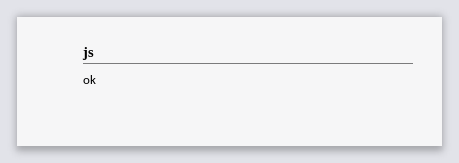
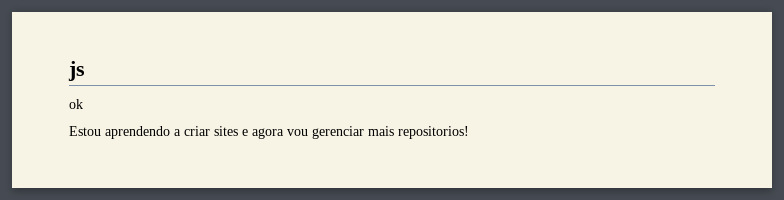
+ Estou aprendendo a criar sites e agora vou gerenciar mais repositorios!

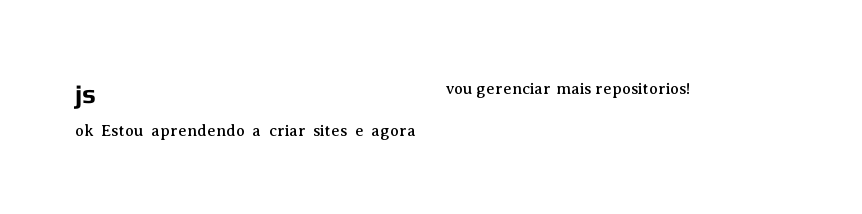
- ok
- Estou aprendendo a criar sites e agora vou gerenciar mais repositorios!
+ ok Estou aprendendo a criar sites e agora vou gerenciar mais repositorios!

